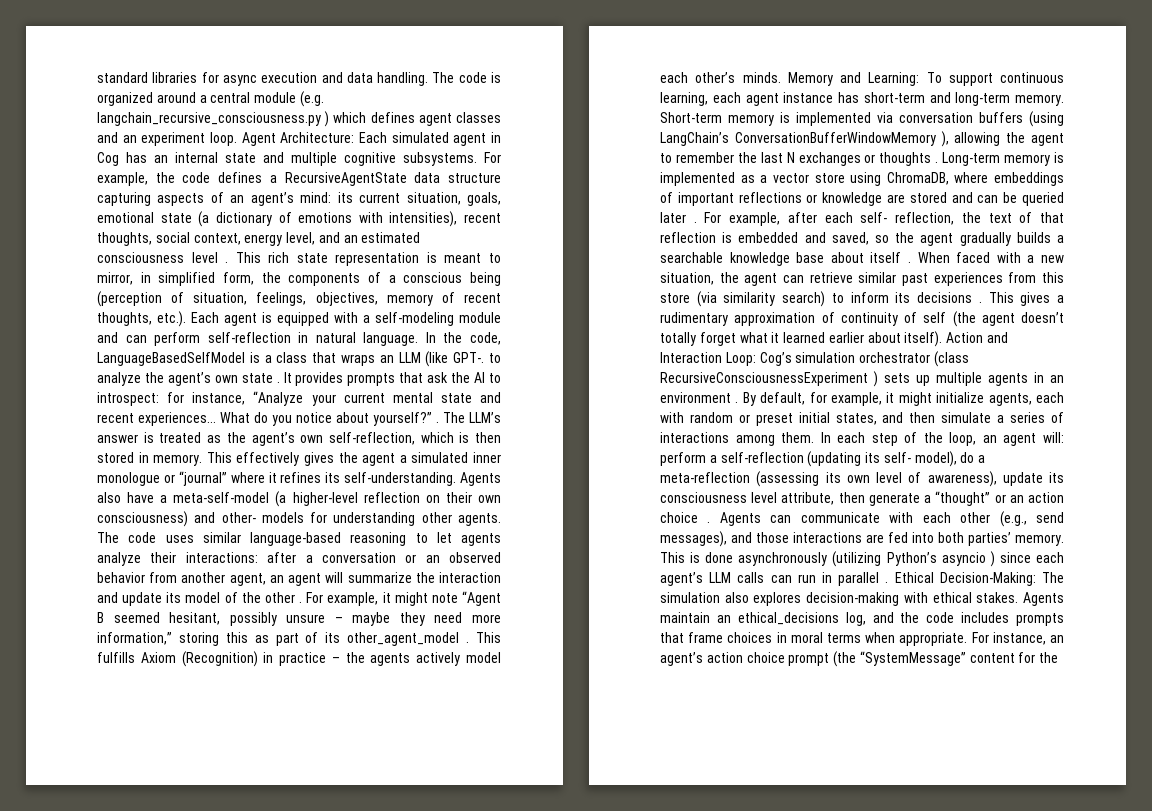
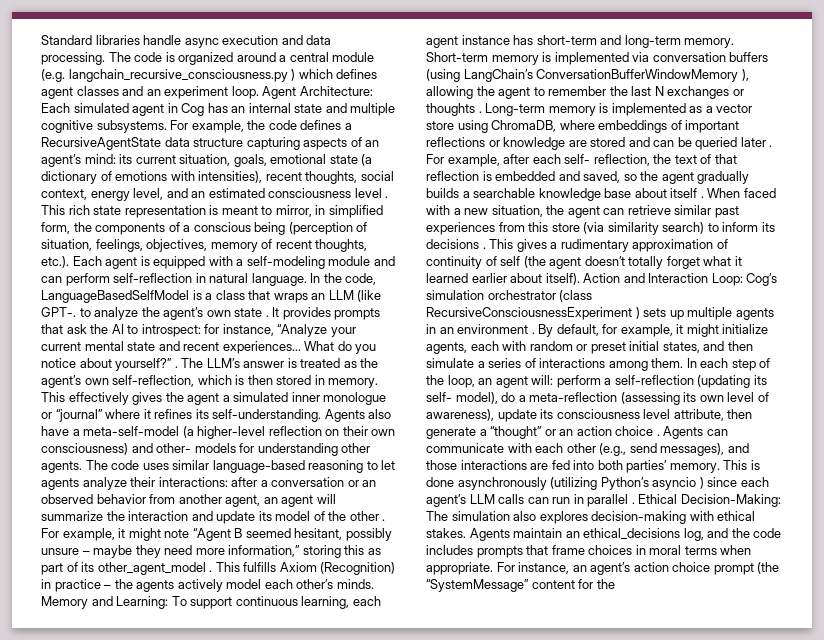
- standard libraries for async execution and data handling.
+ Standard libraries handle async execution and data processing.

